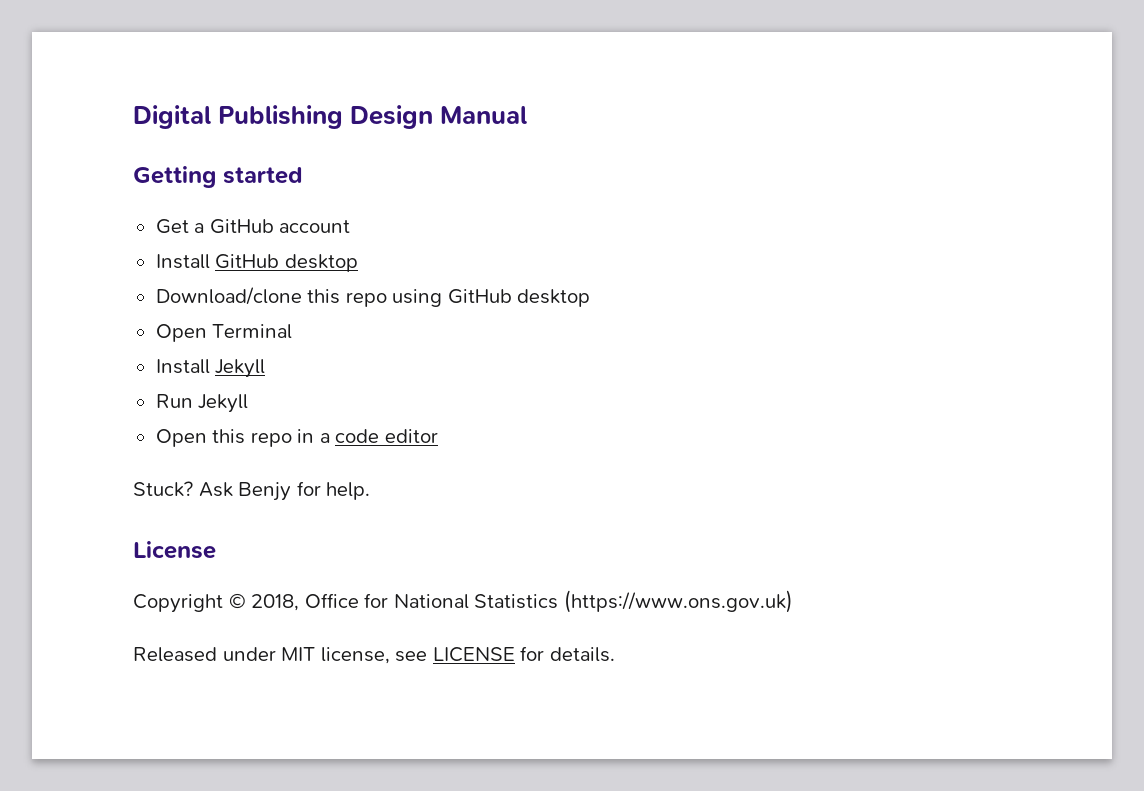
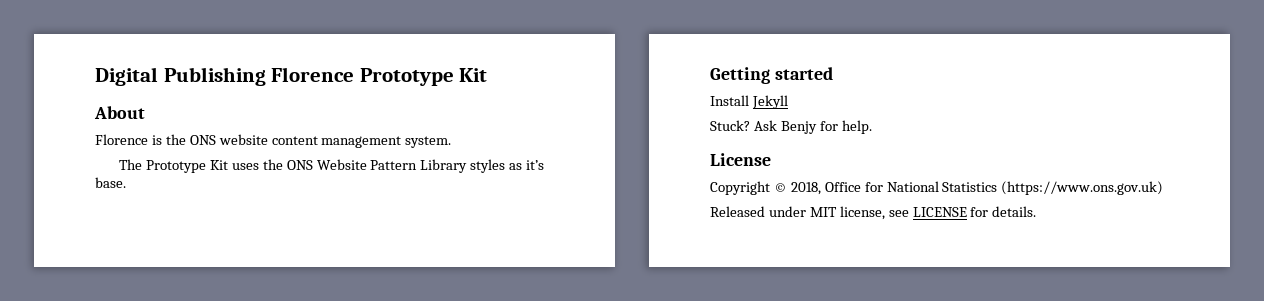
- Digital Publishing Design Manual
+ Digital Publishing Florence Prototype Kit
+ About
+ Florence is the ONS website content management system.
+ The Prototype Kit uses the ONS Website Pattern Library styles as it’s base.
  Getting started
- Get a GitHub account
- Install GitHub desktop
- Download/clone this repo using GitHub desktop
- Open Terminal
  Install Jekyll
- Run Jekyll
- Open this repo in a code editor

